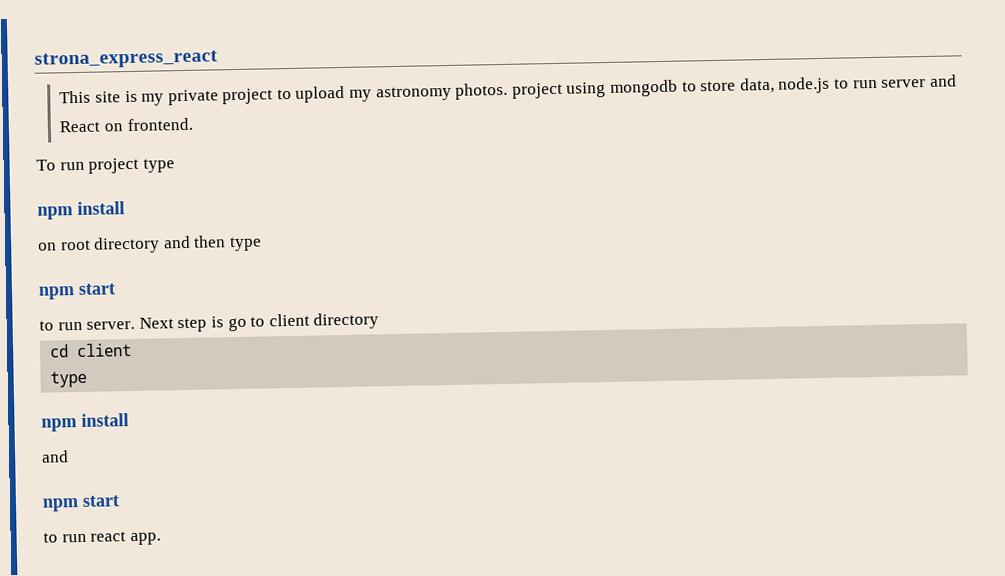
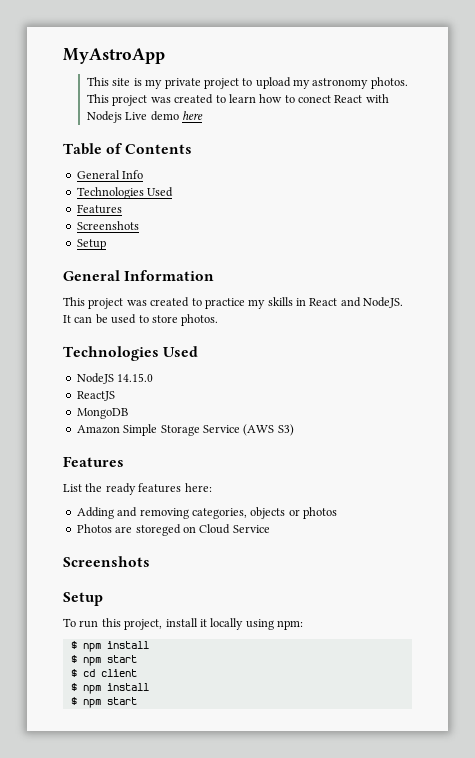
- strona_express_react
+ MyAstroApp
- This site is my private project to upload my astronomy photos. project using mongodb to store data, node.js to run server and React on frontend.
- To run project type
- npm install
- on root directory and then type
- npm start
- to run server. Next step is go to client directory
- cd client
- type
- npm install
- and
- npm start
- to run react app.
+ This site is my private project to upload my astronomy photos. This project was created to learn how to conect React with Nodejs Live demo here
+ Table of Contents
+ General Info
+ Technologies Used
+ Features
+ Screenshots
+ Setup
+ General Information
+ This project was created to practice my skills in React and NodeJS. It can be used to store photos.
+ Technologies Used
+ NodeJS 14.15.0
+ ReactJS
+ MongoDB
+ Amazon Simple Storage Service (AWS S3)
+ Features
+ List the ready features here:
+ Adding and removing categories, objects or photos
+ Photos are storeged on Cloud Service
+ Screenshots
+ Setup
+ To run this project, install it locally using npm:
+ $ npm install
+ $ npm start
+ $ cd client
+ $ npm install
+ $ npm start

